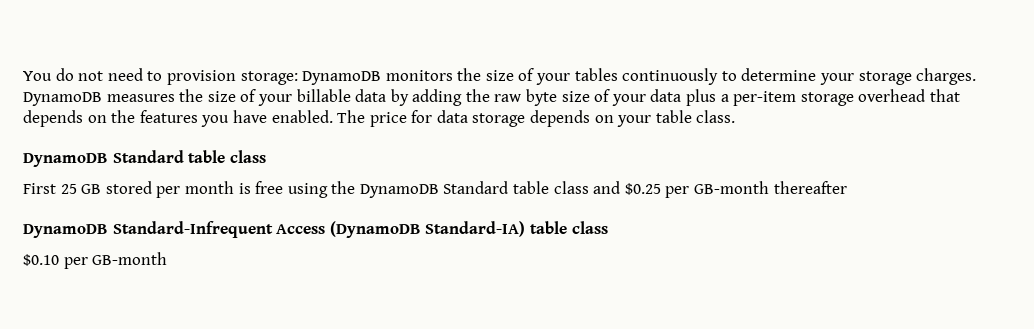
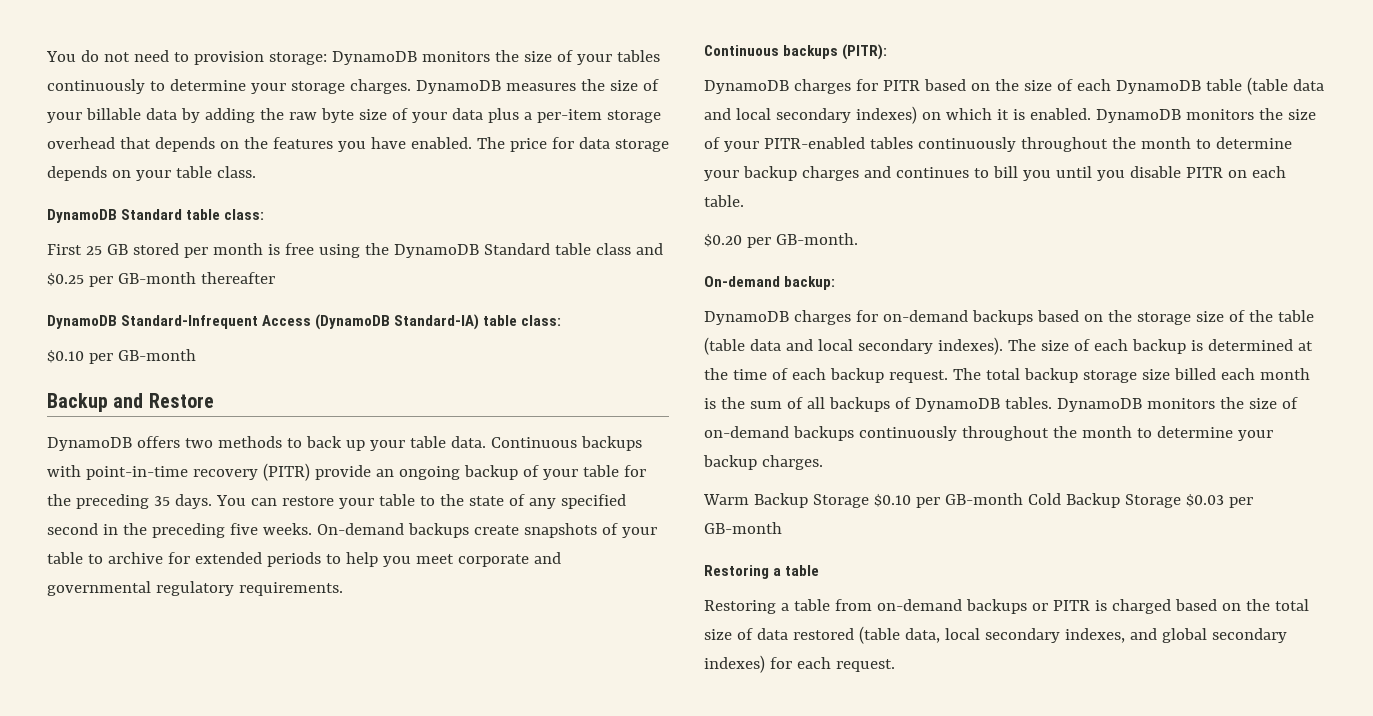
  The price for data storage depends on your table class.
- DynamoDB Standard table class
+ DynamoDB Standard table class:
- DynamoDB Standard-Infrequent Access (DynamoDB Standard-IA) table class
+ DynamoDB Standard-Infrequent Access (DynamoDB Standard-IA) table class:
  $0.10 per GB-month
+ Backup and Restore
+ DynamoDB offers two methods to back up your table data. Continuous backups with point-in-time recovery (PITR) provide an ongoing backup of your table for the preceding 35 days. You can restore your table to the state of any specified second in the preceding five weeks. On-demand backups create snapshots of your table to archive for extended periods to help you meet corporate and governmental regulatory requirements.
+ Continuous backups (PITR):
+ DynamoDB charges for PITR based on the size of each DynamoDB table (table data and local secondary indexes) on which it is enabled. DynamoDB monitors the size of your PITR-enabled tables continuously throughout the month to determine your backup charges and continues to bill you until you disable PITR on each table.
+ $0.20 per GB-month.
+ On-demand backup:
+ DynamoDB charges for on-demand backups based on the storage size of the table (table data and local secondary indexes). The size of each backup is determined at the time of each backup request. The total backup storage size billed each month is the sum of all backups of DynamoDB tables. DynamoDB monitors the size of on-demand backups continuously throughout the month to determine your backup charges.
+ Warm Backup Storage $0.10 per GB-month Cold Backup Storage $0.03 per GB-month
+ Restoring a table
+ Restoring a table from on-demand backups or PITR is charged based on the total size of data restored (table data, local secondary indexes, and global secondary indexes) for each request.

